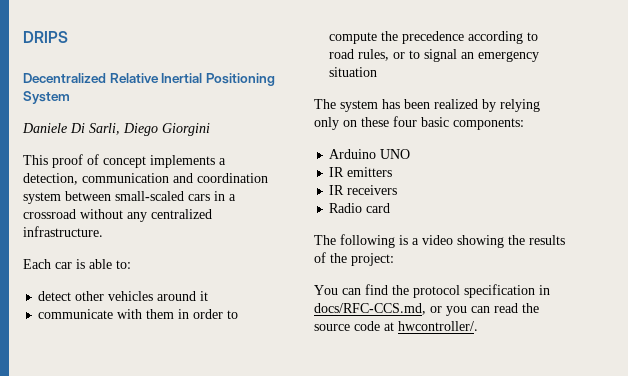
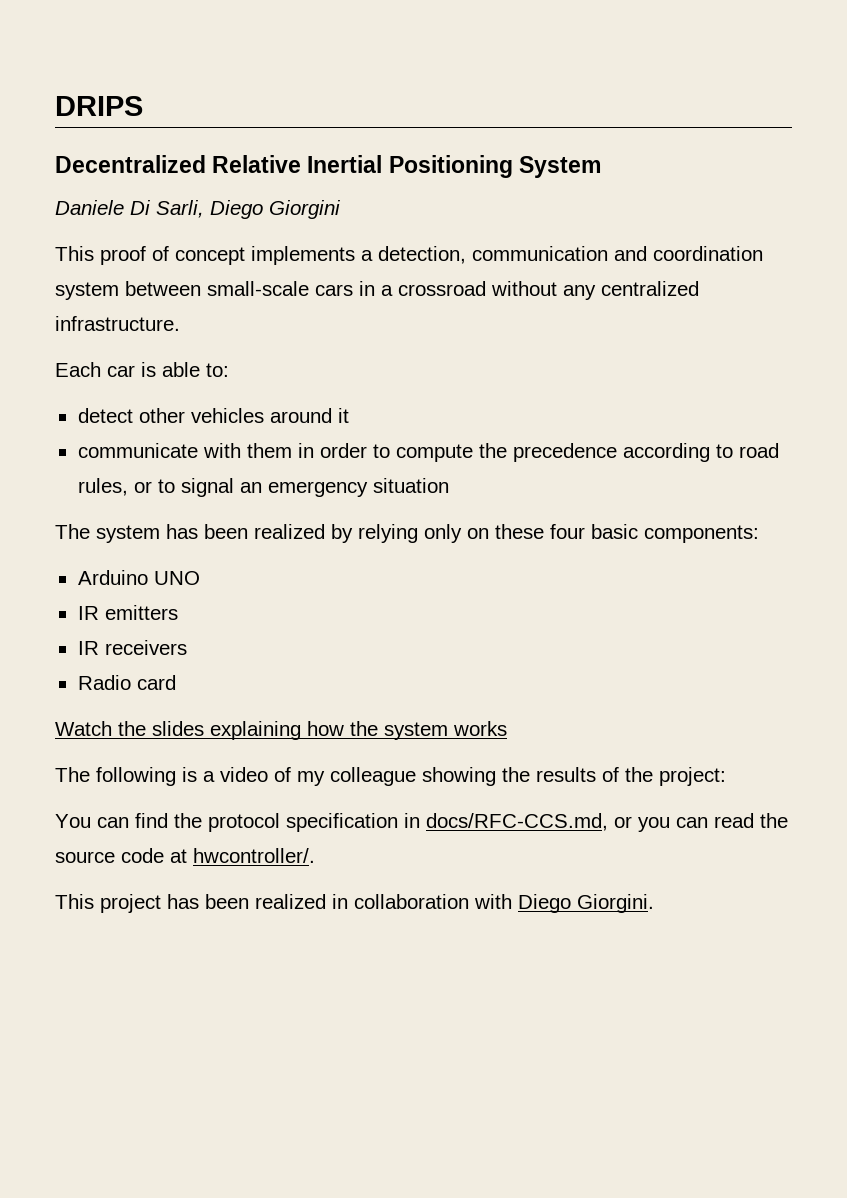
- This proof of concept implements a detection, communication and coordination system between small-scaled cars in a crossroad without any centralized infrastructure.
+ This proof of concept implements a detection, communication and coordination system between small-scale cars in a crossroad without any centralized infrastructure.
+ Watch the slides explaining how the system works
- The following is a video showing the results of the project:
+ The following is a video of my colleague showing the results of the project:
+ This project has been realized in collaboration with Diego Giorgini.

